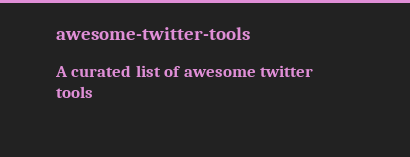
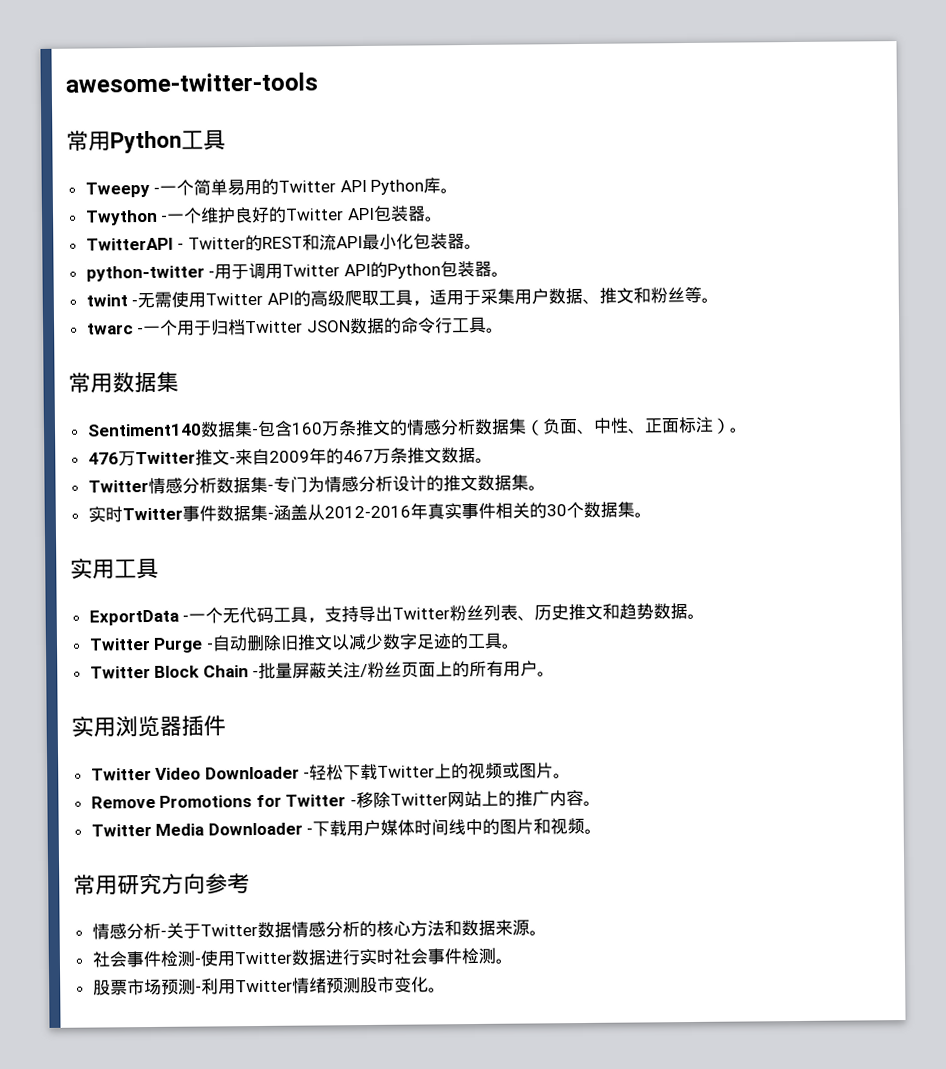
- A curated list of awesome twitter tools
+ 常用Python工具
+ Tweepy -一个简单易用的Twitter API Python库。
+ Twython -一个维护良好的Twitter API包装器。
+ TwitterAPI - Twitter的REST和流API最小化包装器。
+ python-twitter -用于调用Twitter API的Python包装器。
+ twint -无需使用Twitter API的高级爬取工具，适用于采集用户数据、推文和粉丝等。
+ twarc -一个用于归档Twitter JSON数据的命令行工具。
+ 常用数据集
+ Sentiment140数据集-包含160万条推文的情感分析数据集（负面、中性、正面标注）。
+ 476万Twitter推文-来自2009年的467万条推文数据。
+ Twitter情感分析数据集-专门为情感分析设计的推文数据集。
+ 实时Twitter事件数据集-涵盖从2012-2016年真实事件相关的30个数据集。
+ 实用工具
+ ExportData -一个无代码工具，支持导出Twitter粉丝列表、历史推文和趋势数据。
+ Twitter Purge -自动删除旧推文以减少数字足迹的工具。
+ Twitter Block Chain -批量屏蔽关注/粉丝页面上的所有用户。
+ 实用浏览器插件
+ Twitter Video Downloader -轻松下载Twitter上的视频或图片。
+ Remove Promotions for Twitter -移除Twitter网站上的推广内容。
+ Twitter Media Downloader -下载用户媒体时间线中的图片和视频。
+ 常用研究方向参考
+ 情感分析-关于Twitter数据情感分析的核心方法和数据来源。
+ 社会事件检测-使用Twitter数据进行实时社会事件检测。
+ 股票市场预测-利用Twitter情绪预测股市变化。

